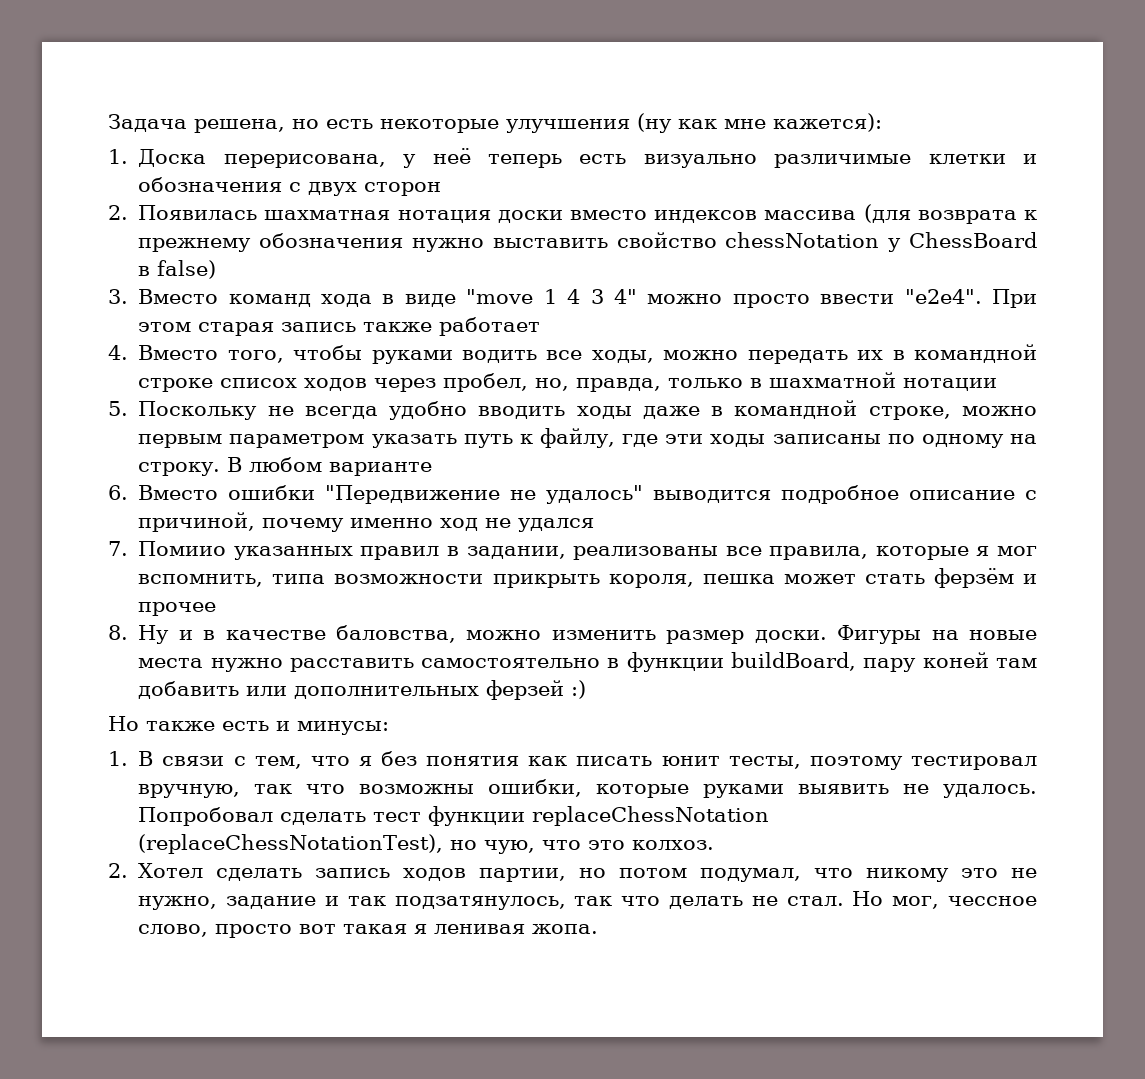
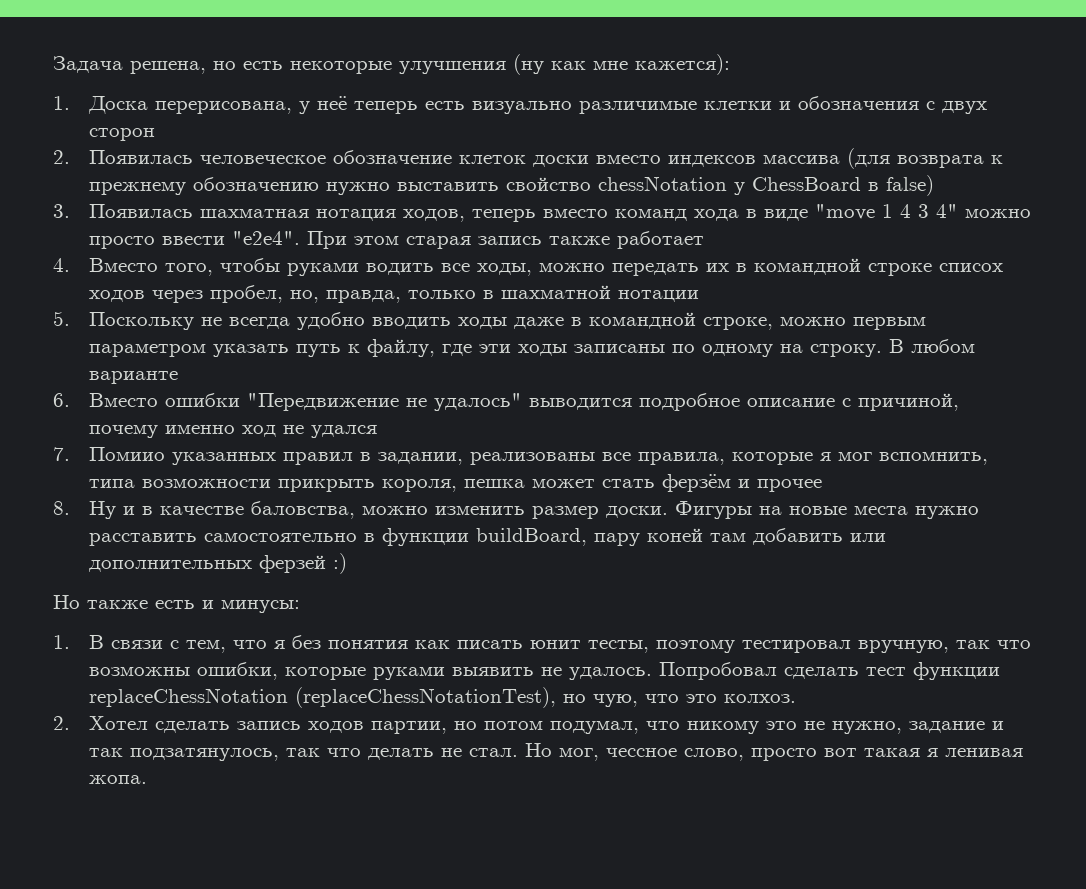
- 2. Появилась шахматная нотация доски вместо индексов массива (для возврата к прежнему обозначения нужно выставить свойство chessNotation у ChessBoard в false)
+ 2. Появилась человеческое обозначение клеток доски вместо индексов массива (для возврата к прежнему обозначению нужно выставить свойство chessNotation у ChessBoard в false)
- 3. Вместо команд хода в виде "move 1 4 3 4" можно просто ввести "e2e4".
+ 3. Появилась шахматная нотация ходов, теперь вместо команд хода в виде "move 1 4 3 4" можно просто ввести "e2e4".

